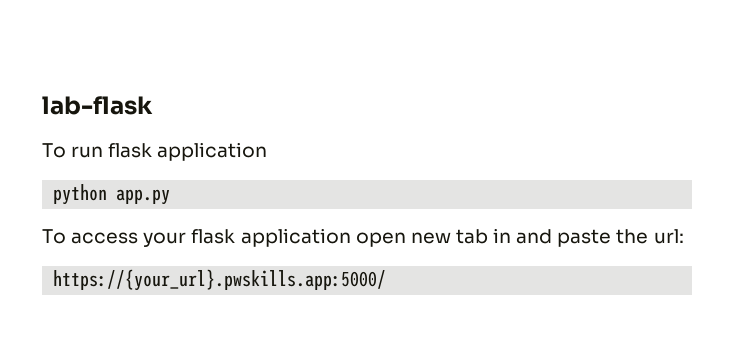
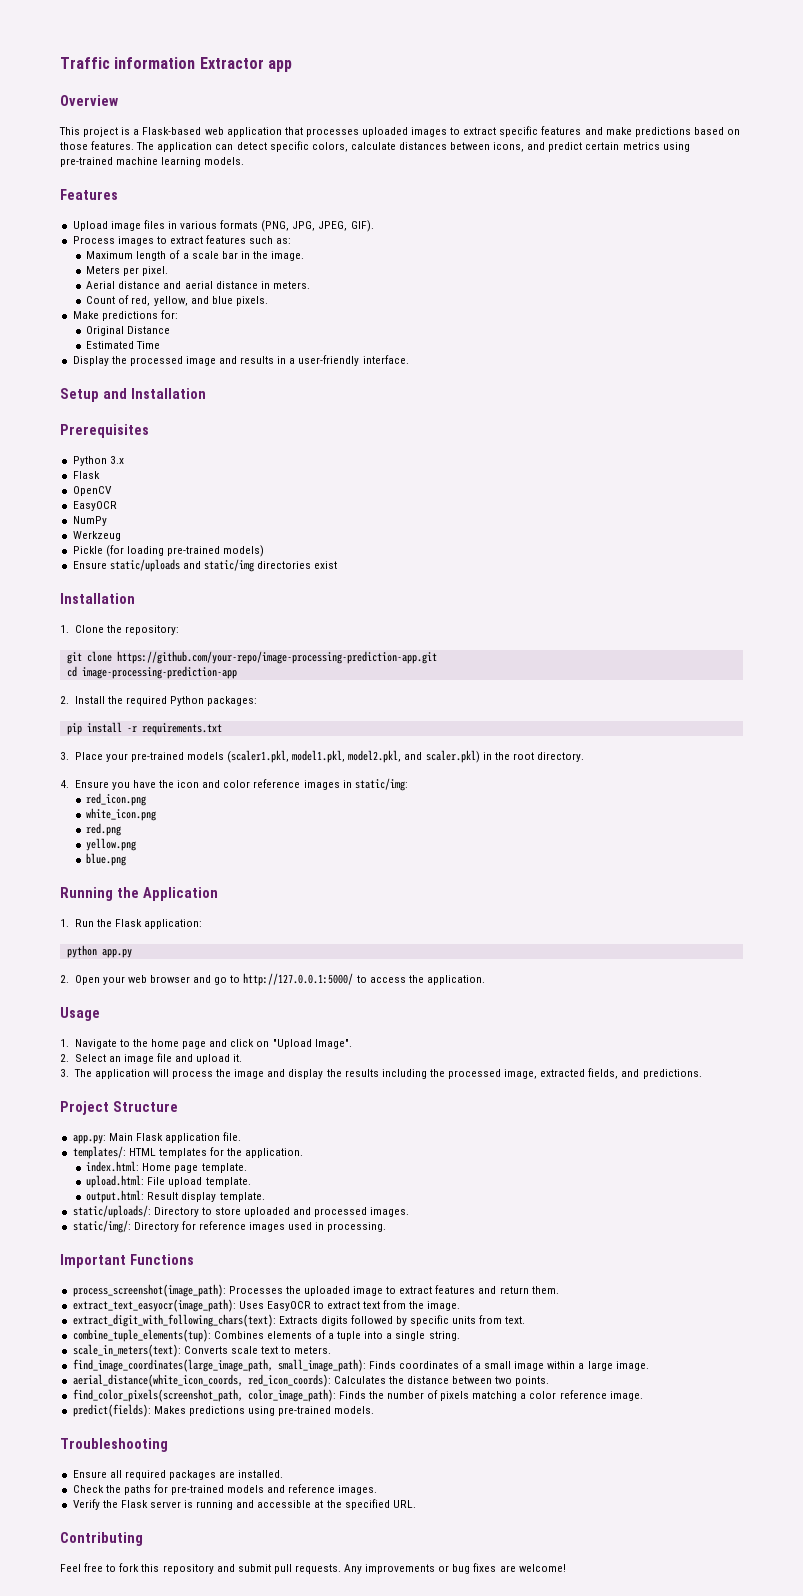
- lab-flask
- To run flask application
+ Traffic information Extractor app
+ Overview
+ This project is a Flask-based web application that processes uploaded images to extract specific features and make predictions based on those features. The application can detect specific colors, calculate distances between icons, and predict certain metrics using pre-trained machine learning models.
+ Features
+ Upload image files in various formats (PNG, JPG, JPEG, GIF).
+ Process images to extract features such as:
+ Maximum length of a scale bar in the image.
+ Meters per pixel.
+ Aerial distance and aerial distance in meters.
+ Count of red, yellow, and blue pixels.
+ Make predictions for:
+ Original Distance
+ Estimated Time
+ Display the processed image and results in a user-friendly interface.
+ Setup and Installation
+ Prerequisites
+ Python 3.x
+ Flask
+ OpenCV
+ EasyOCR
+ NumPy
+ Werkzeug
+ Pickle (for loading pre-trained models)
+ Ensure static/uploads and static/img directories exist
+ Installation
+ 1. Clone the repository:
+ git clone https://github.com/your-repo/image-processing-prediction-app.git
+ cd image-processing-prediction-app
+ 2. Install the required Python packages:
+ pip install -r requirements.txt
+ 3. Place your pre-trained models (scaler1.pkl, model1.pkl, model2.pkl, and scaler.pkl) in the root directory.
+ 4. Ensure you have the icon and color reference images in static/img:
+ red_icon.png
+ white_icon.png
+ red.png
+ yellow.png
+ blue.png
+ Running the Application
+ 1. Run the Flask application:
  python app.py
- To access your flask application open new tab in and paste the url:
- https://{your_url}.pwskills.app:5000/
+ 2. Open your web browser and go to http://127.0.0.1:5000/ to access the application.
+ Usage
+ 1. Navigate to the home page and click on "Upload Image".
+ 2. Select an image file and upload it.
+ 3. The application will process the image and display the results including the processed image, extracted fields, and predictions.
+ Project Structure
+ app.py: Main Flask application file.
+ templates/: HTML templates for the application.
+ index.html: Home page template.
+ upload.html: File upload template.
+ output.html: Result display template.
+ static/uploads/: Directory to store uploaded and processed images.
+ static/img/: Directory for reference images used in processing.
+ Important Functions
+ process_screenshot(image_path): Processes the uploaded image to extract features and return them.
+ extract_text_easyocr(image_path): Uses EasyOCR to extract text from the image.
+ extract_digit_with_following_chars(text): Extracts digits followed by specific units from text.
+ combine_tuple_elements(tup): Combines elements of a tuple into a single string.
+ scale_in_meters(text): Converts scale text to meters.
+ find_image_coordinates(large_image_path, small_image_path): Finds coordinates of a small image within a large image.
+ aerial_distance(white_icon_coords, red_icon_coords): Calculates the distance between two points.
+ find_color_pixels(screenshot_path, color_image_path): Finds the number of pixels matching a color reference image.
+ predict(fields): Makes predictions using pre-trained models.
+ Troubleshooting
+ Ensure all required packages are installed.
+ Check the paths for pre-trained models and reference images.
+ Verify the Flask server is running and accessible at the specified URL.
+ Contributing
+ Feel free to fork this repository and submit pull requests. Any improvements or bug fixes are welcome!

